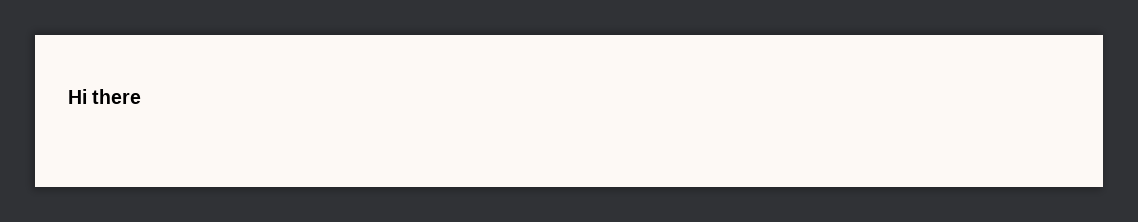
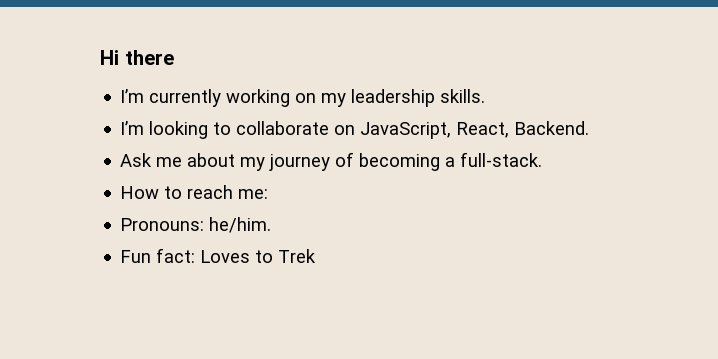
+ I’m currently working on my leadership skills.
+ I’m looking to collaborate on JavaScript, React, Backend.
+ Ask me about my journey of becoming a full-stack.
+ How to reach me:
+ Pronouns: he/him.
+ Fun fact: Loves to Trek

